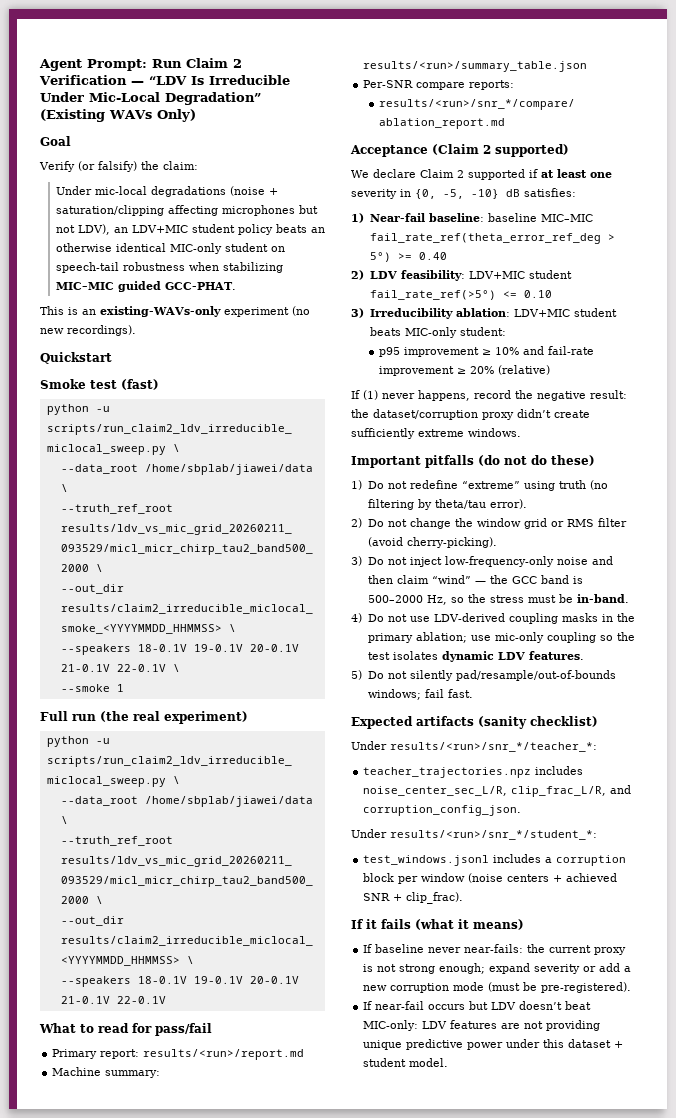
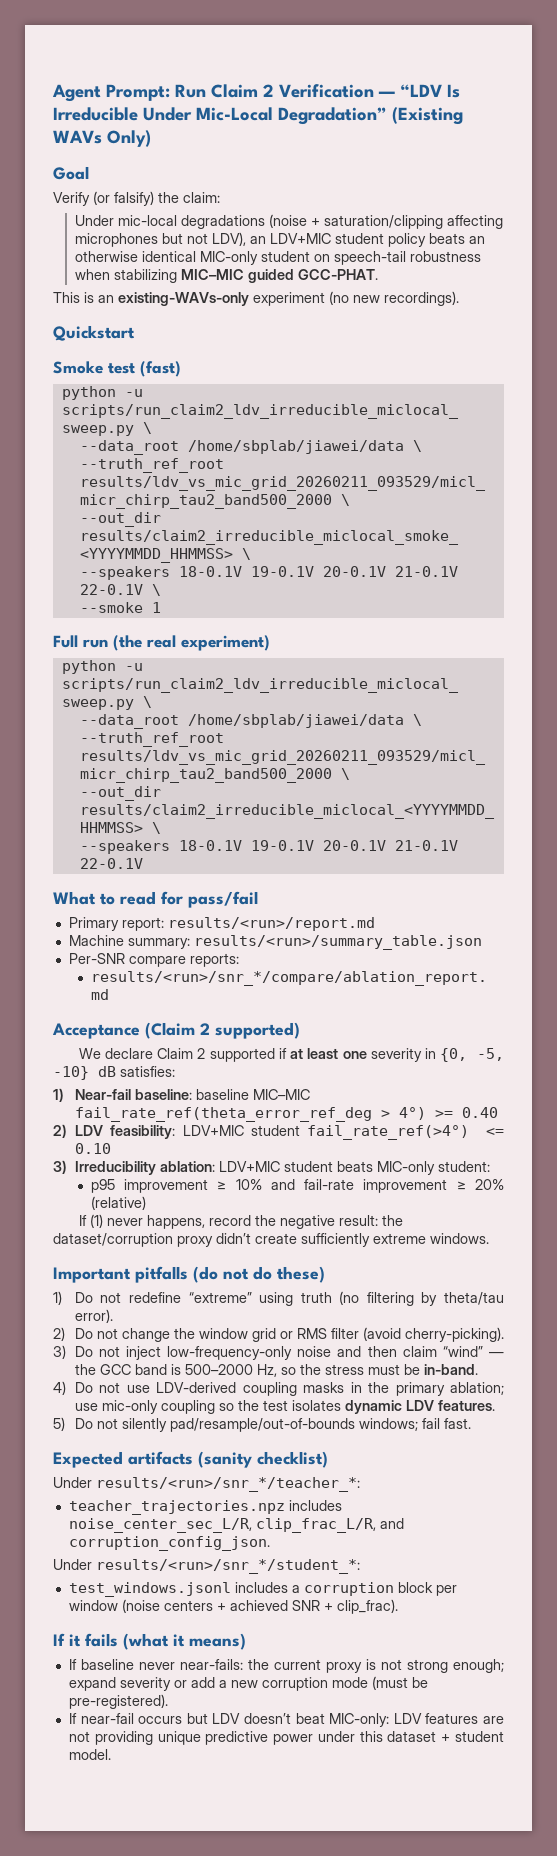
- 1) Near-fail baseline: baseline MIC–MIC fail_rate_ref(theta_error_ref_deg > 5°) >= 0.40
+ 1) Near-fail baseline: baseline MIC–MIC fail_rate_ref(theta_error_ref_deg > 4°) >= 0.40
- 2) LDV feasibility: LDV+MIC student fail_rate_ref(>5°) <= 0.10
+ 2) LDV feasibility: LDV+MIC student fail_rate_ref(>4°) <= 0.10

